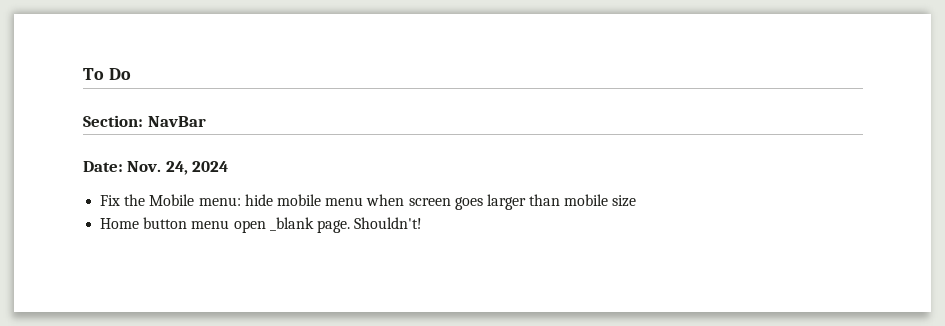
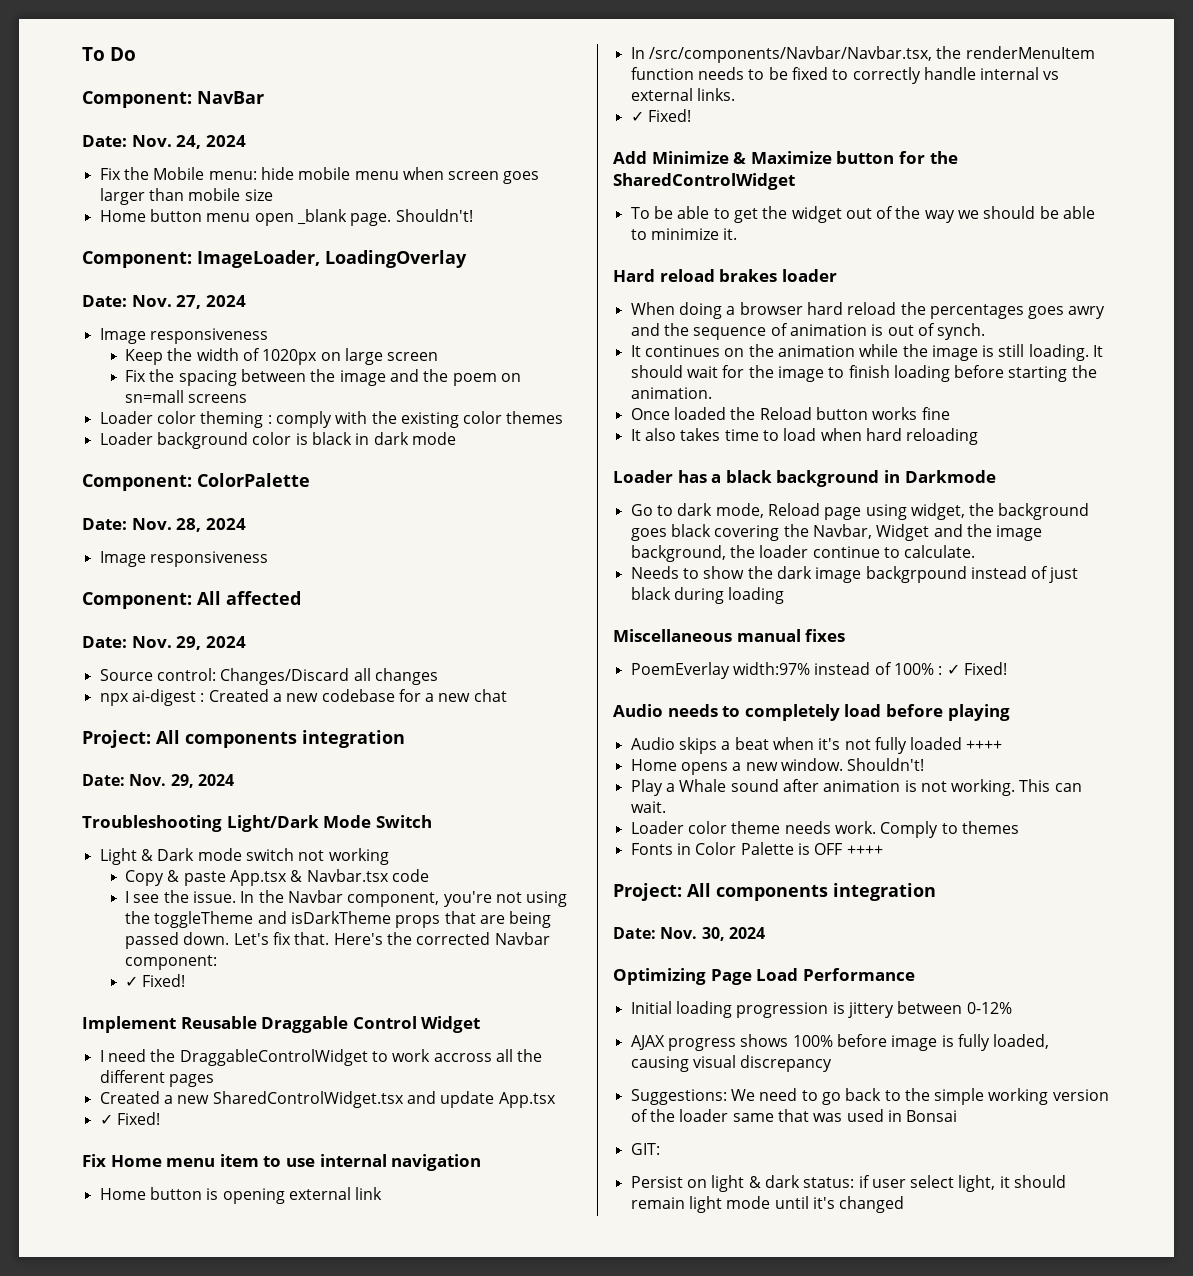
- Section: NavBar
+ Component: NavBar
+ Component: ImageLoader, LoadingOverlay
+ Date: Nov. 27, 2024
+ Image responsiveness
+ Keep the width of 1020px on large screen
+ Fix the spacing between the image and the poem on sn=mall screens
+ Loader color theming : comply with the existing color themes
+ Loader background color is black in dark mode
+ Component: ColorPalette
+ Date: Nov. 28, 2024
+ Image responsiveness
+ Component: All affected
+ Date: Nov. 29, 2024
+ Source control: Changes/Discard all changes
+ npx ai-digest : Created a new codebase for a new chat
+ Project: All components integration
+ Date: Nov. 29, 2024
+ Troubleshooting Light/Dark Mode Switch
+ Light & Dark mode switch not working
+ Copy & paste App.tsx & Navbar.tsx code
+ I see the issue. In the Navbar component, you're not using the toggleTheme and isDarkTheme props that are being passed down. Let's fix that. Here's the corrected Navbar component:
+ ✓ Fixed!
+ Implement Reusable Draggable Control Widget
+ I need the DraggableControlWidget to work accross all the different pages
+ Created a new SharedControlWidget.tsx and update App.tsx
+ ✓ Fixed!
+ Fix Home menu item to use internal navigation
+ Home button is opening external link
+ In /src/components/Navbar/Navbar.tsx, the renderMenuItem function needs to be fixed to correctly handle internal vs external links.
+ ✓ Fixed!
+ Add Minimize & Maximize button for the SharedControlWidget
+ To be able to get the widget out of the way we should be able to minimize it.
+ Hard reload brakes loader
+ When doing a browser hard reload the percentages goes awry and the sequence of animation is out of synch.
+ It continues on the animation while the image is still loading. It should wait for the image to finish loading before starting the animation.
+ Once loaded the Reload button works fine
+ It also takes time to load when hard reloading
+ Loader has a black background in Darkmode
+ Go to dark mode, Reload page using widget, the background goes black covering the Navbar, Widget and the image background, the loader continue to calculate.
+ Needs to show the dark image backgrpound instead of just black during loading
+ Miscellaneous manual fixes
+ PoemEverlay width:97% instead of 100% : ✓ Fixed!
+ Audio needs to completely load before playing
+ Audio skips a beat when it's not fully loaded ++++
+ Home opens a new window. Shouldn't!
+ Play a Whale sound after animation is not working. This can wait.
+ Loader color theme needs work. Comply to themes
+ Fonts in Color Palette is OFF ++++
+ Project: All components integration
+ Date: Nov. 30, 2024
+ Optimizing Page Load Performance
+ Initial loading progression is jittery between 0-12%
+ AJAX progress shows 100% before image is fully loaded, causing visual discrepancy
+ Suggestions: We need to go back to the simple working version of the loader same that was used in Bonsai
+ GIT:
+ Persist on light & dark status: if user select light, it should remain light mode until it's changed

